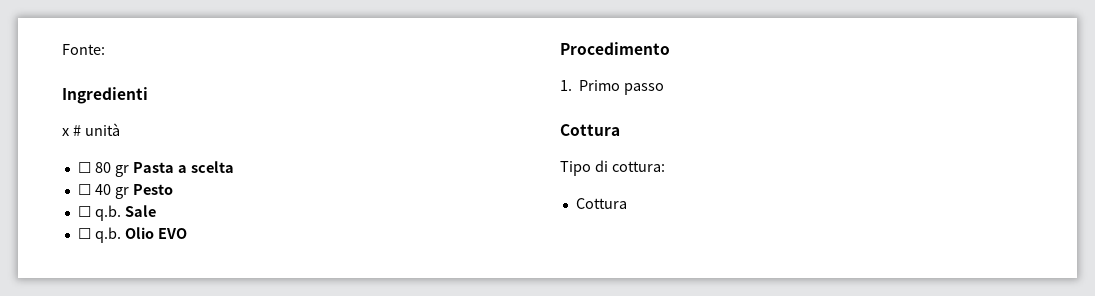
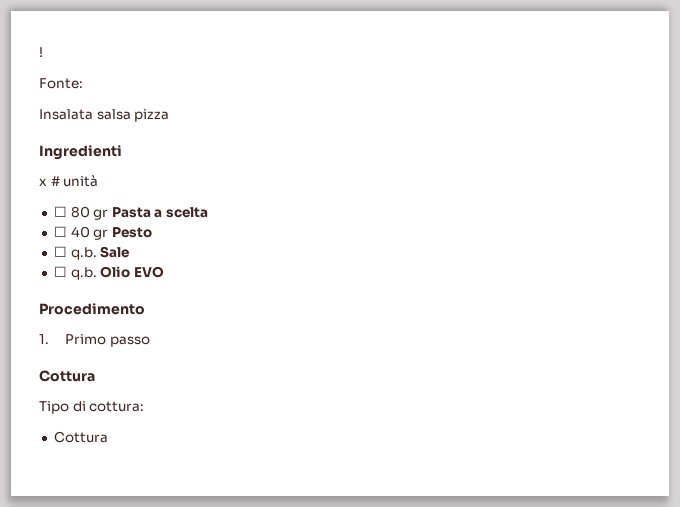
+ !
+ Insalata salsa pizza

